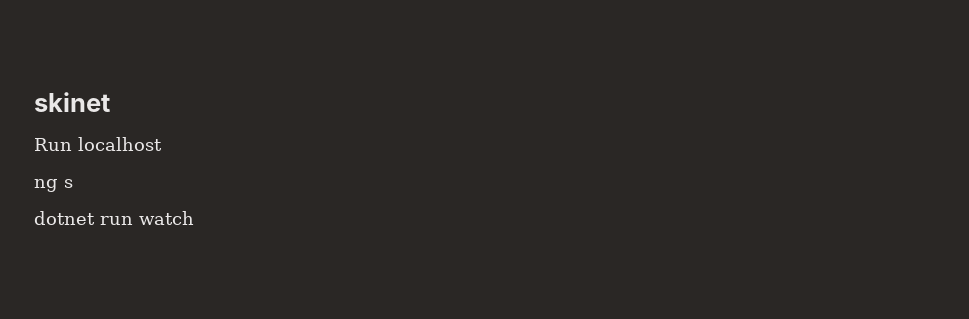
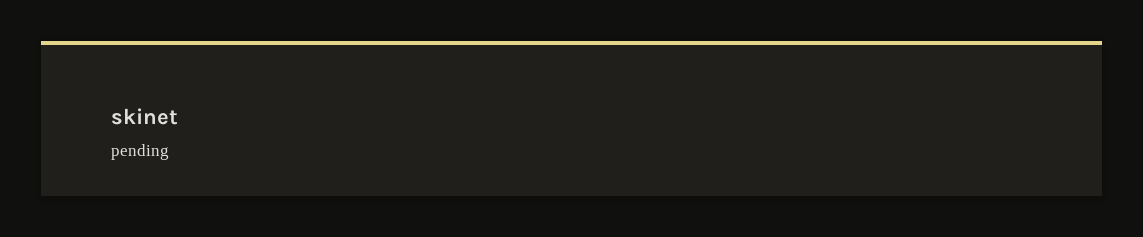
- Run localhost
- ng s
- dotnet run watch
+ pending

